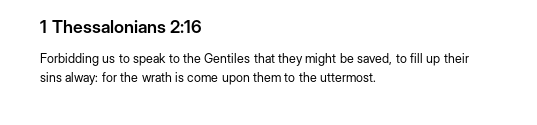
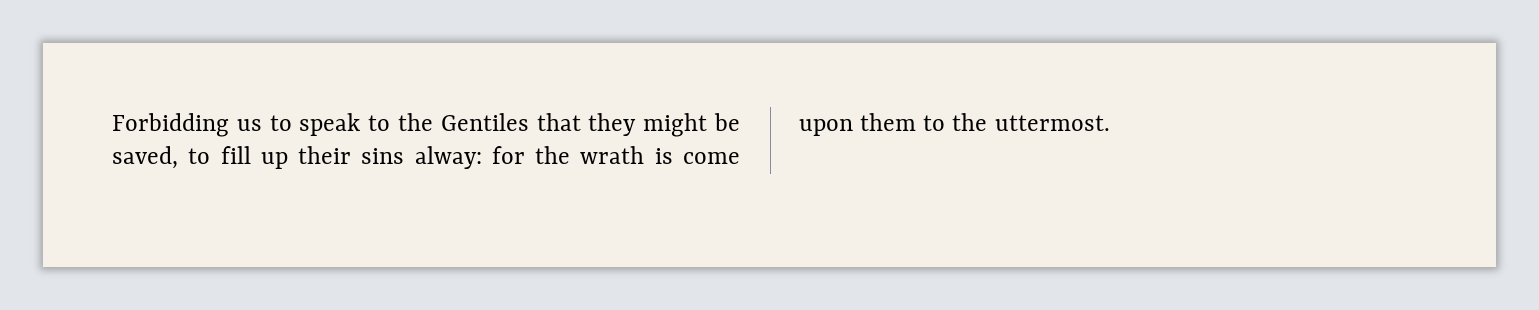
- 1 Thessalonians 2:16

